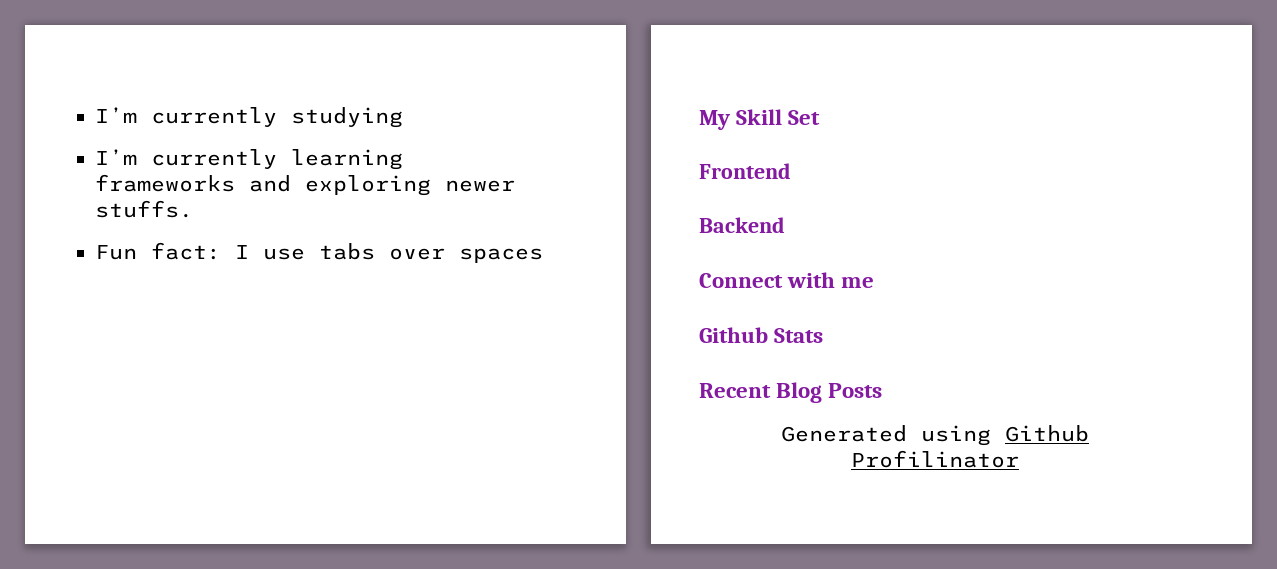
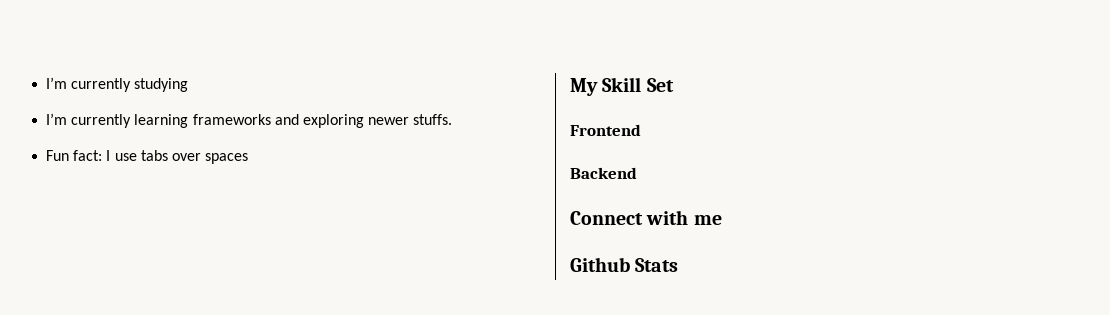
- Recent Blog Posts
- Generated using Github Profilinator

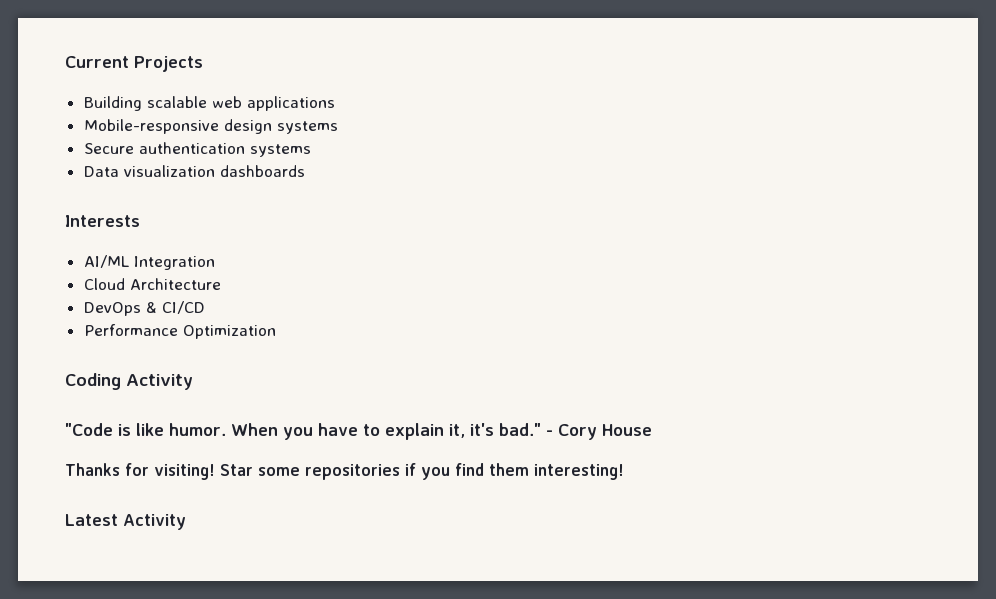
- I’m currently studying
- I’m currently learning frameworks and exploring newer stuffs.
- Fun fact: I use tabs over spaces
- My Skill Set
- Frontend
- Backend
- Connect with me
- Github Stats
+ Current Projects
+ Building scalable web applications
+ Mobile-responsive design systems
+ Secure authentication systems
+ Data visualization dashboards
+ Interests
+ AI/ML Integration
+ Cloud Architecture
+ DevOps & CI/CD
+ Performance Optimization
+ Coding Activity
+ "Code is like humor. When you have to explain it, it's bad." - Cory House
+ Thanks for visiting! Star some repositories if you find them interesting!
+ Latest Activity

